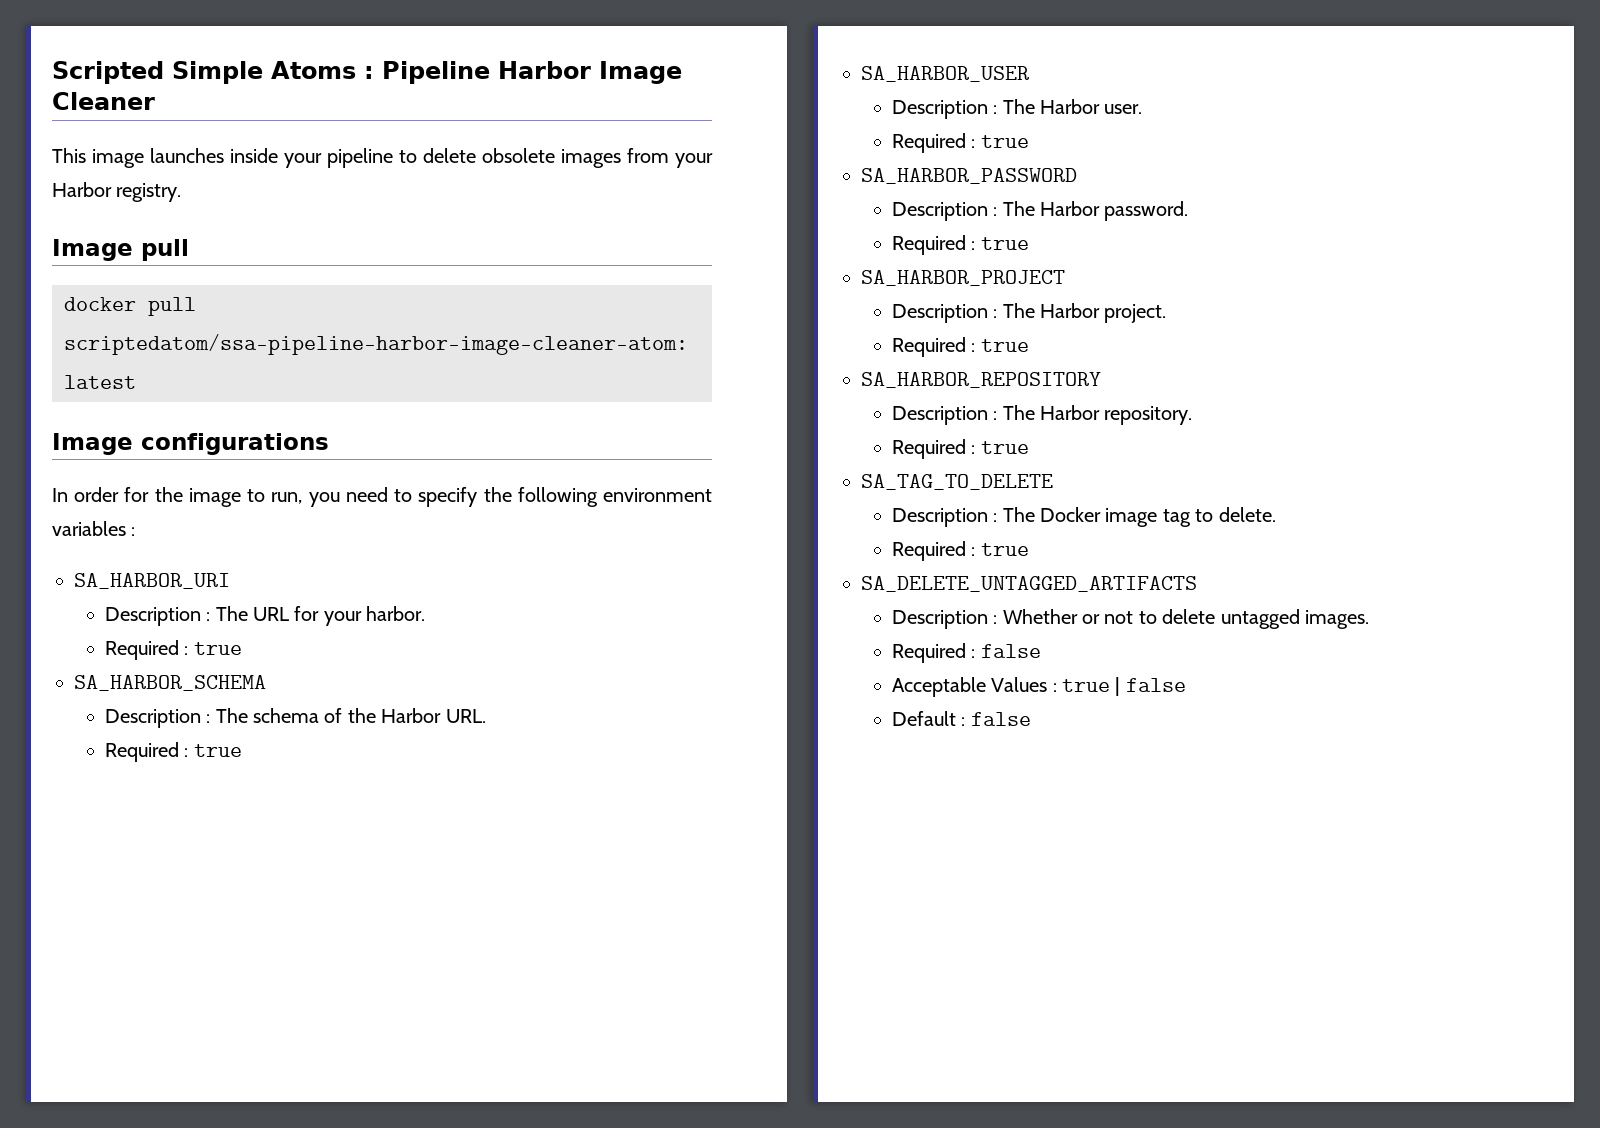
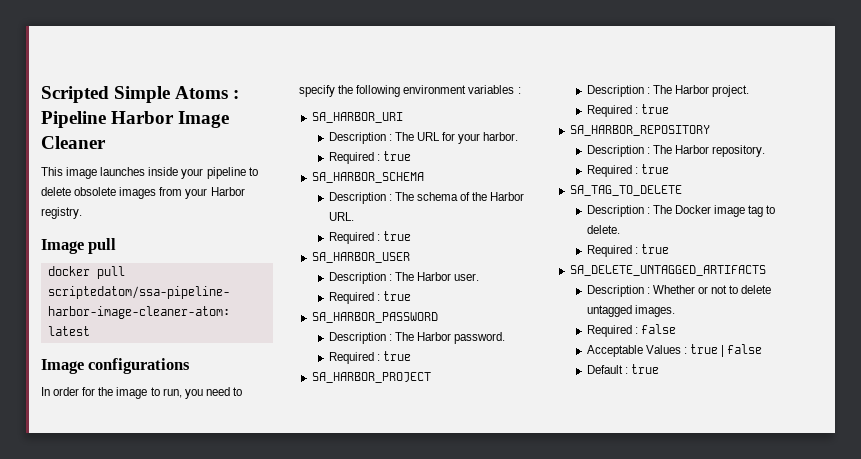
- Default : false
+ Default : true

